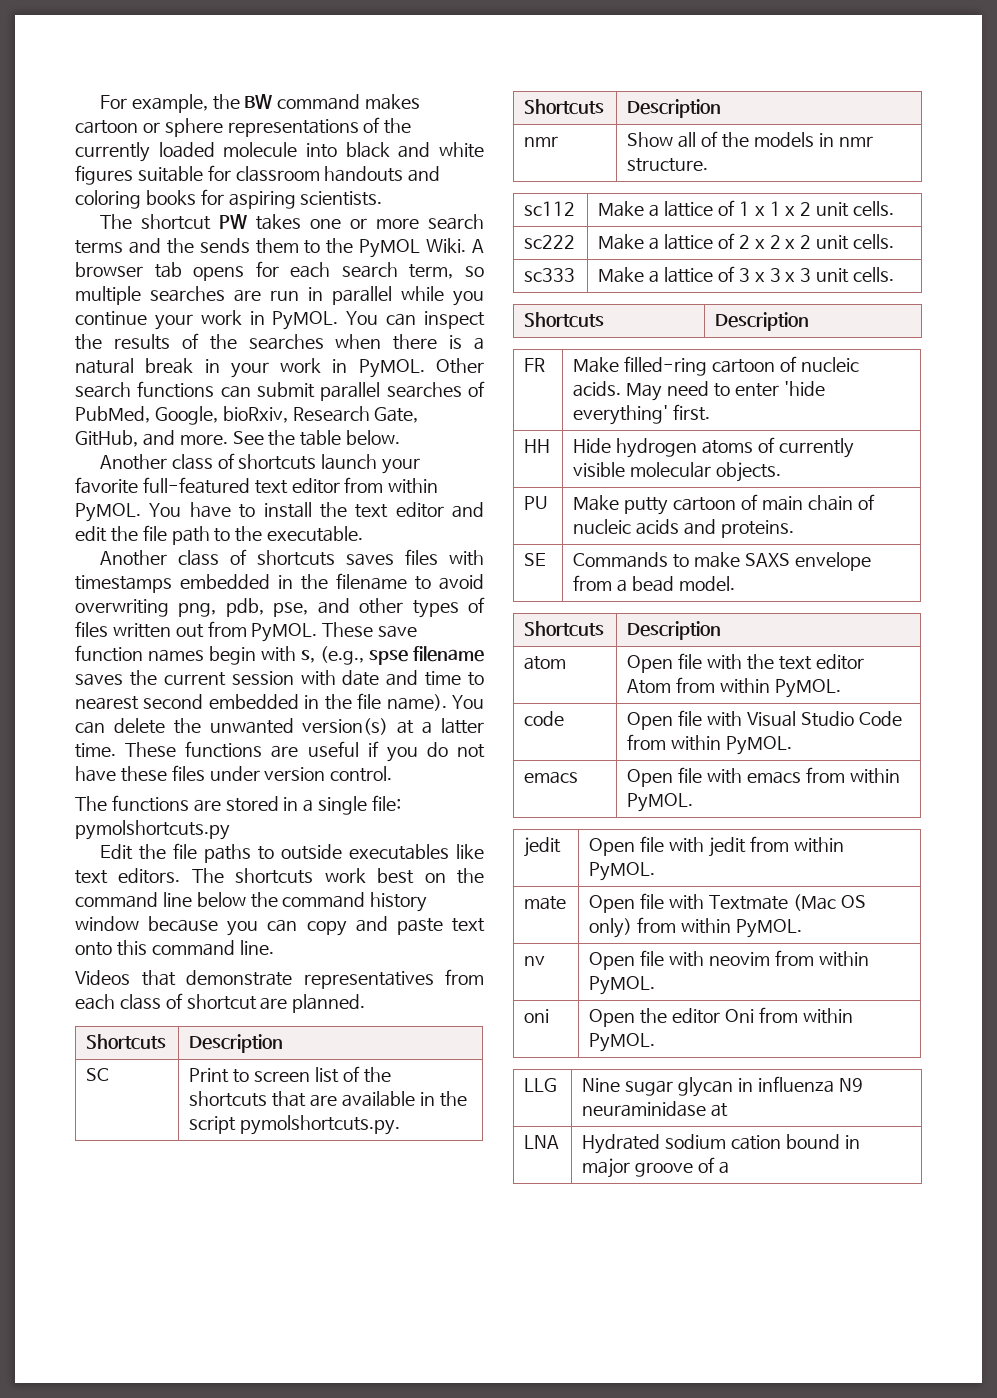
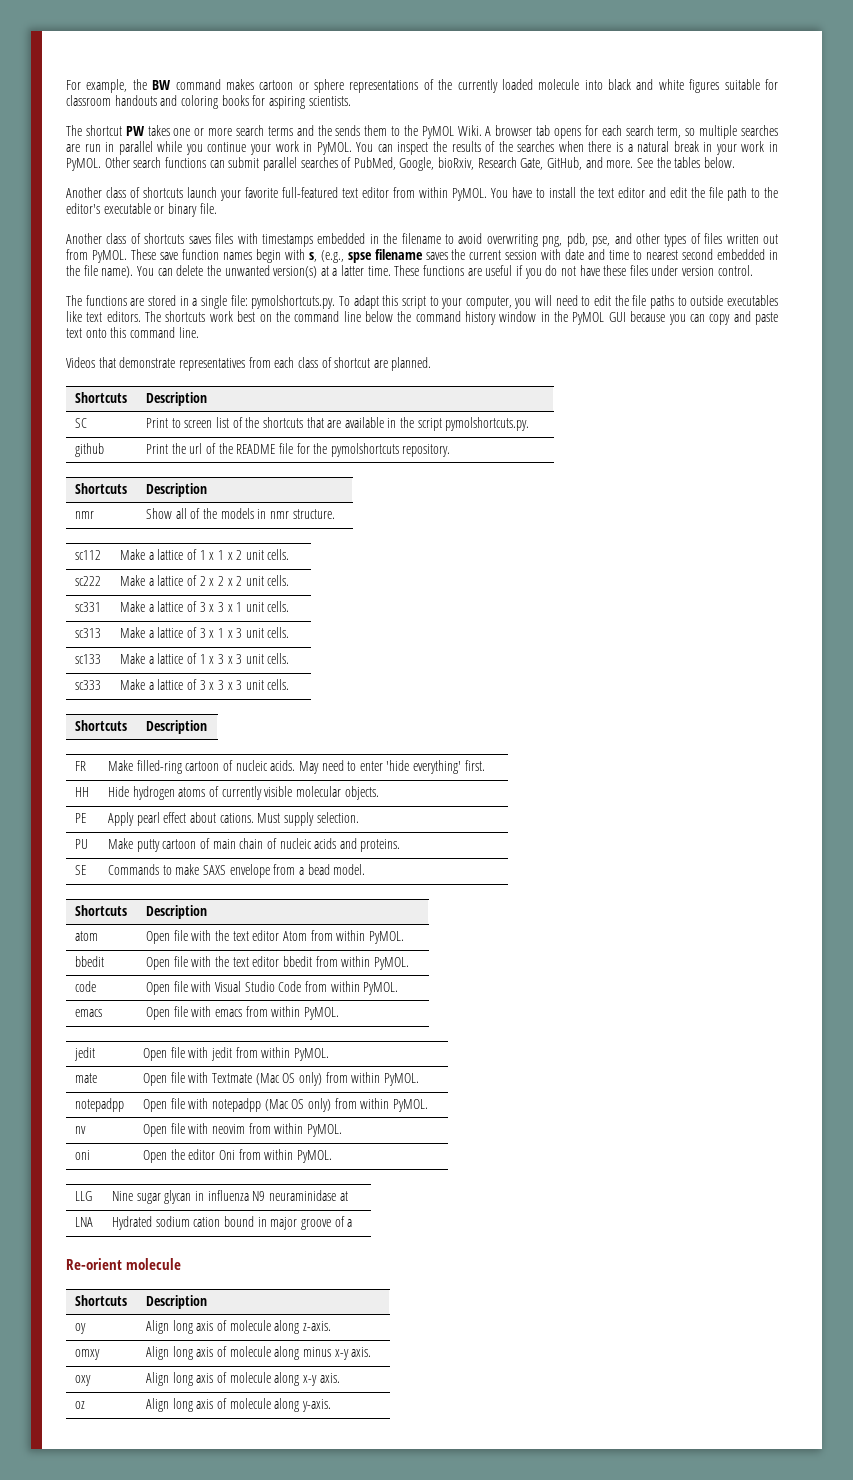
- See the table below.
+ See the tables below.
- You have to install the text editor and edit the file path to the executable.
+ You have to install the text editor and edit the file path to the editor's executable or binary file.
- The functions are stored in a single file: pymolshortcuts.py
- Edit the file paths to outside executables like text editors.
+ The functions are stored in a single file: pymolshortcuts.py. To adapt this script to your computer, you will need to edit the file paths to outside executables like text editors.
- The shortcuts work best on the command line below the command history window because you can copy and paste text onto this command line.
+ The shortcuts work best on the command line below the command history window in the PyMOL GUI because you can copy and paste text onto this command line.
+ github | Print the url of the README file for the pymolshortcuts repository.
+ sc331 | Make a lattice of 3 x 3 x 1 unit cells.
+ sc313 | Make a lattice of 3 x 1 x 3 unit cells.
+ sc133 | Make a lattice of 1 x 3 x 3 unit cells.
+ PE | Apply pearl effect about cations. Must supply selection.
+ bbedit | Open file with the text editor bbedit from within PyMOL.
+ notepadpp | Open file with notepadpp (Mac OS only) from within PyMOL.
+ Re-orient molecule
+ Shortcuts | Description
+ oy | Align long axis of molecule along z-axis.
+ omxy | Align long axis of molecule along minus x-y axis.
+ oxy | Align long axis of molecule along x-y axis.
+ oz | Align long axis of molecule along y-axis.

